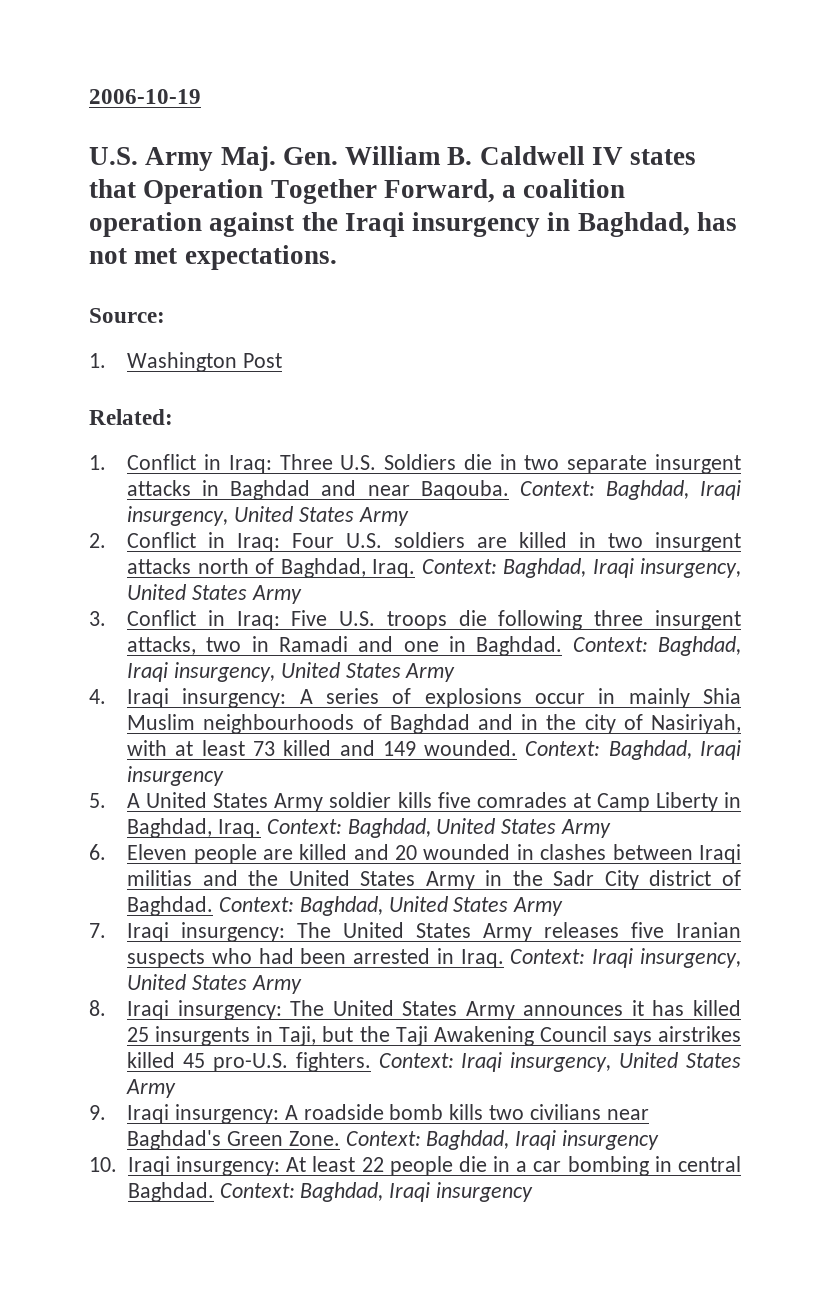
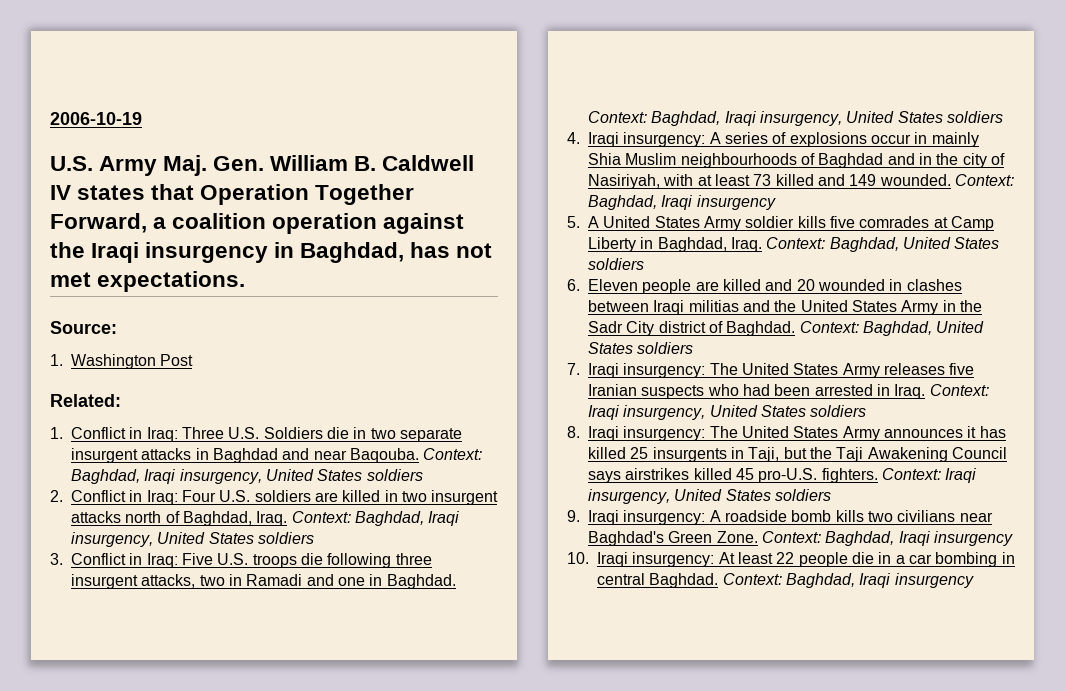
- 1. Conflict in Iraq: Three U.S. Soldiers die in two separate insurgent attacks in Baghdad and near Baqouba. Context: Baghdad, Iraqi insurgency, United States Army
+ 1. Conflict in Iraq: Three U.S. Soldiers die in two separate insurgent attacks in Baghdad and near Baqouba. Context: Baghdad, Iraqi insurgency, United States soldiers
- 2. Conflict in Iraq: Four U.S. soldiers are killed in two insurgent attacks north of Baghdad, Iraq. Context: Baghdad, Iraqi insurgency, United States Army
+ 2. Conflict in Iraq: Four U.S. soldiers are killed in two insurgent attacks north of Baghdad, Iraq. Context: Baghdad, Iraqi insurgency, United States soldiers
- 3. Conflict in Iraq: Five U.S. troops die following three insurgent attacks, two in Ramadi and one in Baghdad. Context: Baghdad, Iraqi insurgency, United States Army
+ 3. Conflict in Iraq: Five U.S. troops die following three insurgent attacks, two in Ramadi and one in Baghdad. Context: Baghdad, Iraqi insurgency, United States soldiers
- 5. A United States Army soldier kills five comrades at Camp Liberty in Baghdad, Iraq. Context: Baghdad, United States Army
+ 5. A United States Army soldier kills five comrades at Camp Liberty in Baghdad, Iraq. Context: Baghdad, United States soldiers
- 6. Eleven people are killed and 20 wounded in clashes between Iraqi militias and the United States Army in the Sadr City district of Baghdad. Context: Baghdad, United States Army
+ 6. Eleven people are killed and 20 wounded in clashes between Iraqi militias and the United States Army in the Sadr City district of Baghdad. Context: Baghdad, United States soldiers
- 7. Iraqi insurgency: The United States Army releases five Iranian suspects who had been arrested in Iraq. Context: Iraqi insurgency, United States Army
+ 7. Iraqi insurgency: The United States Army releases five Iranian suspects who had been arrested in Iraq. Context: Iraqi insurgency, United States soldiers
- 8. Iraqi insurgency: The United States Army announces it has killed 25 insurgents in Taji, but the Taji Awakening Council says airstrikes killed 45 pro-U.S. fighters. Context: Iraqi insurgency, United States Army
+ 8. Iraqi insurgency: The United States Army announces it has killed 25 insurgents in Taji, but the Taji Awakening Council says airstrikes killed 45 pro-U.S. fighters. Context: Iraqi insurgency, United States soldiers

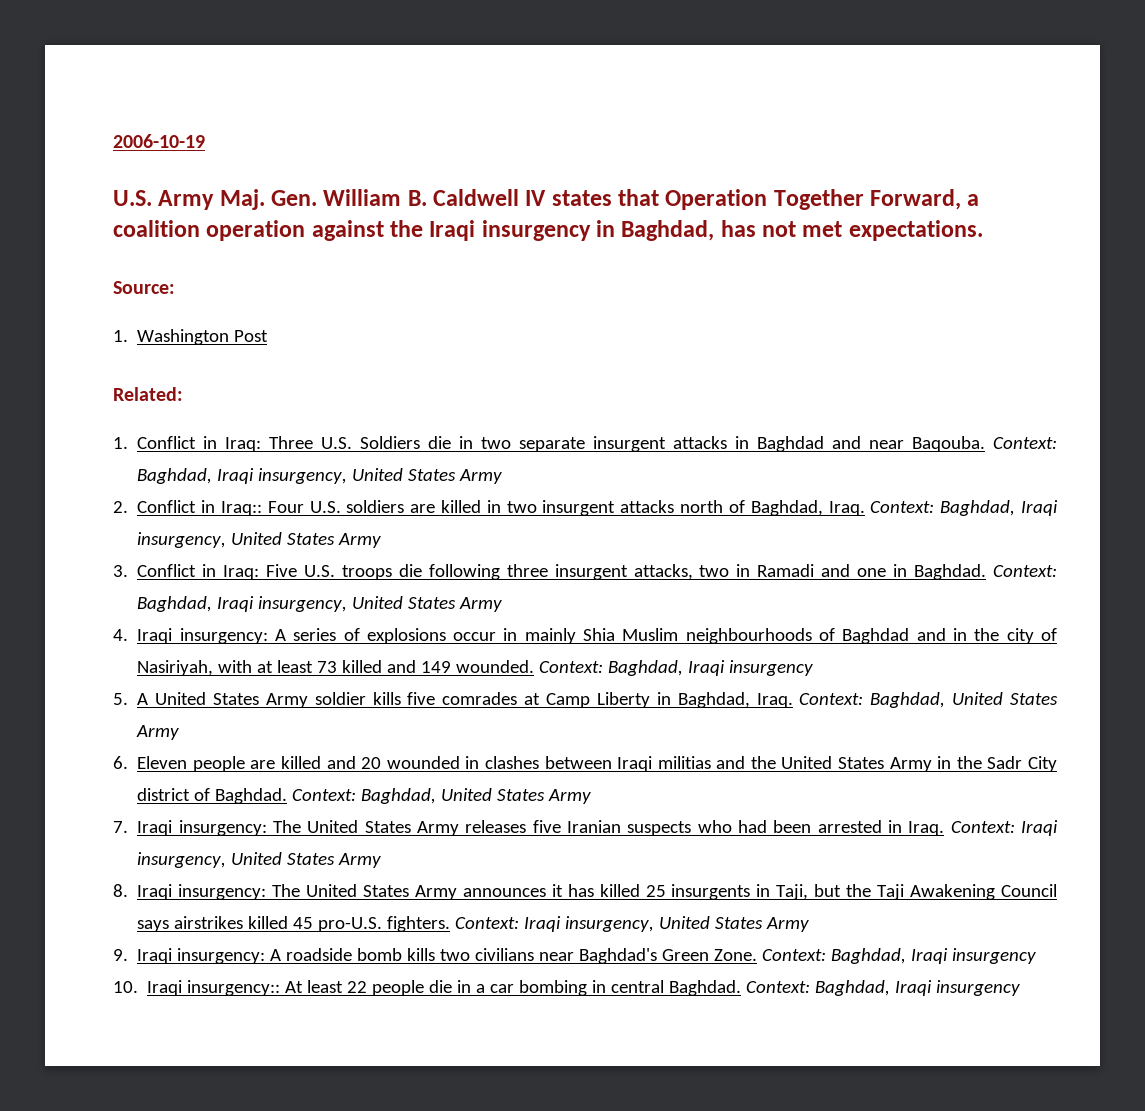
- 1. Conflict in Iraq: Three U.S. Soldiers die in two separate insurgent attacks in Baghdad and near Baqouba. Context: Baghdad, Iraqi insurgency, United States soldiers
+ 1. Conflict in Iraq: Three U.S. Soldiers die in two separate insurgent attacks in Baghdad and near Baqouba. Context: Baghdad, Iraqi insurgency, United States Army
- 2. Conflict in Iraq: Four U.S. soldiers are killed in two insurgent attacks north of Baghdad, Iraq. Context: Baghdad, Iraqi insurgency, United States soldiers
+ 2. Conflict in Iraq:: Four U.S. soldiers are killed in two insurgent attacks north of Baghdad, Iraq. Context: Baghdad, Iraqi insurgency, United States Army
- 3. Conflict in Iraq: Five U.S. troops die following three insurgent attacks, two in Ramadi and one in Baghdad. Context: Baghdad, Iraqi insurgency, United States soldiers
+ 3. Conflict in Iraq: Five U.S. troops die following three insurgent attacks, two in Ramadi and one in Baghdad. Context: Baghdad, Iraqi insurgency, United States Army
- 5. A United States Army soldier kills five comrades at Camp Liberty in Baghdad, Iraq. Context: Baghdad, United States soldiers
+ 5. A United States Army soldier kills five comrades at Camp Liberty in Baghdad, Iraq. Context: Baghdad, United States Army
- 6. Eleven people are killed and 20 wounded in clashes between Iraqi militias and the United States Army in the Sadr City district of Baghdad. Context: Baghdad, United States soldiers
+ 6. Eleven people are killed and 20 wounded in clashes between Iraqi militias and the United States Army in the Sadr City district of Baghdad. Context: Baghdad, United States Army
- 7. Iraqi insurgency: The United States Army releases five Iranian suspects who had been arrested in Iraq. Context: Iraqi insurgency, United States soldiers
+ 7. Iraqi insurgency: The United States Army releases five Iranian suspects who had been arrested in Iraq. Context: Iraqi insurgency, United States Army
- 8. Iraqi insurgency: The United States Army announces it has killed 25 insurgents in Taji, but the Taji Awakening Council says airstrikes killed 45 pro-U.S. fighters. Context: Iraqi insurgency, United States soldiers
+ 8. Iraqi insurgency: The United States Army announces it has killed 25 insurgents in Taji, but the Taji Awakening Council says airstrikes killed 45 pro-U.S. fighters. Context: Iraqi insurgency, United States Army
- 10. Iraqi insurgency: At least 22 people die in a car bombing in central Baghdad.
+ 10. Iraqi insurgency:: At least 22 people die in a car bombing in central Baghdad.

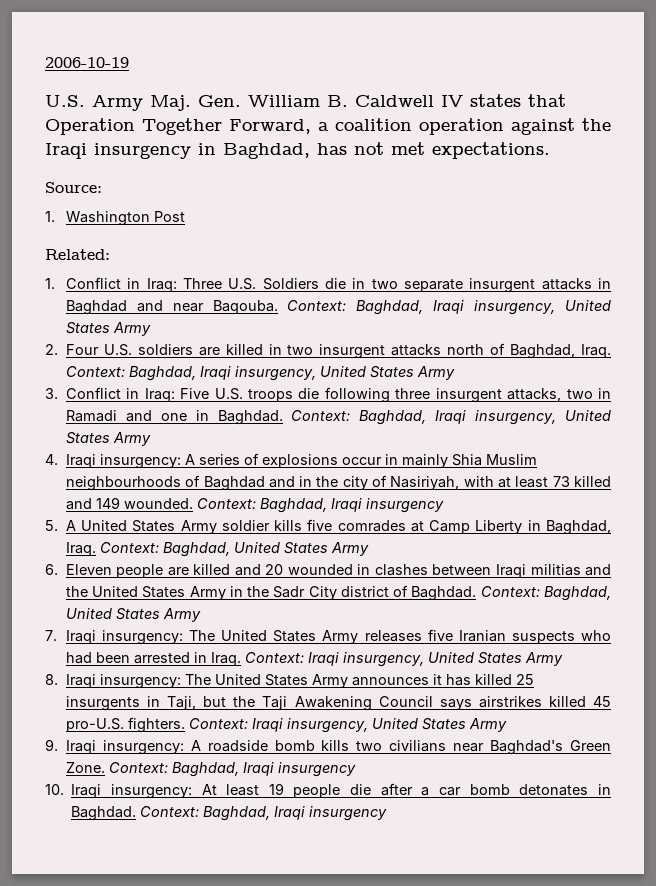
- 2. Conflict in Iraq:: Four U.S. soldiers are killed in two insurgent attacks north of Baghdad, Iraq.
+ 2. Four U.S. soldiers are killed in two insurgent attacks north of Baghdad, Iraq.
- 10. Iraqi insurgency:: At least 22 people die in a car bombing in central Baghdad.
+ 10. Iraqi insurgency: At least 19 people die after a car bomb detonates in Baghdad.

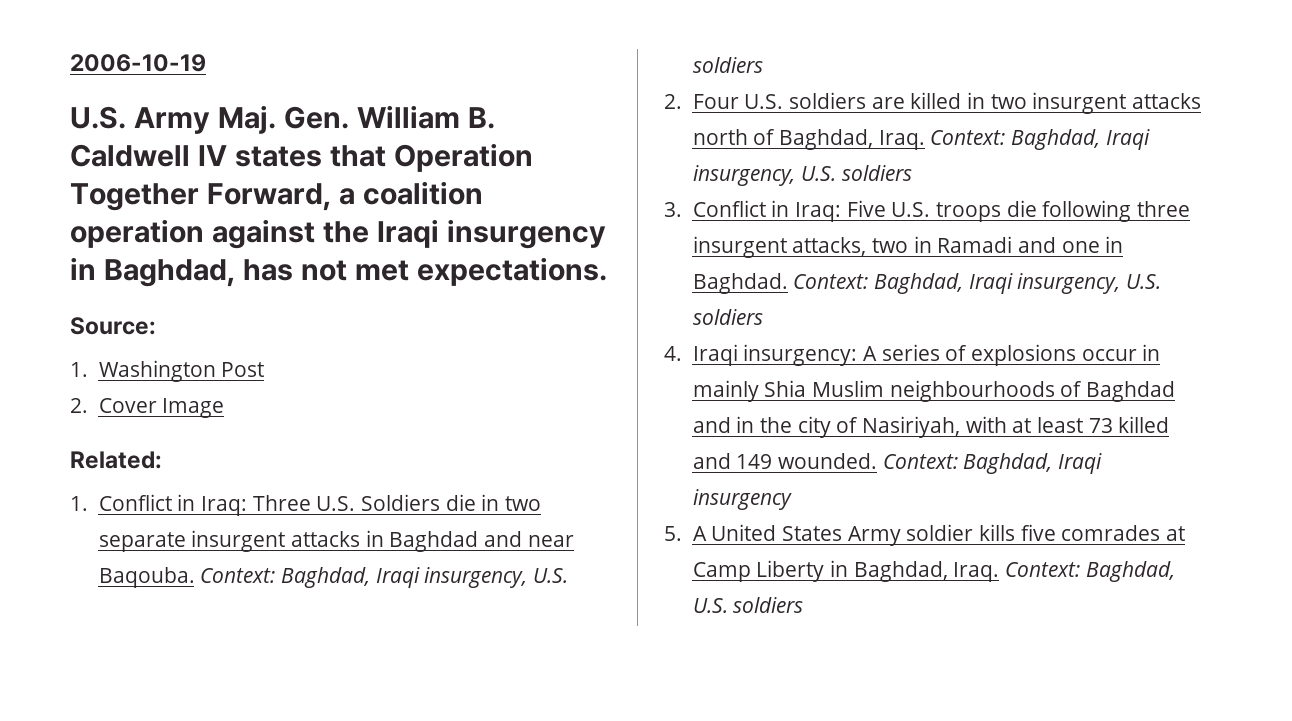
+ 2. Cover Image
- 1. Conflict in Iraq: Three U.S. Soldiers die in two separate insurgent attacks in Baghdad and near Baqouba. Context: Baghdad, Iraqi insurgency, United States Army
+ 1. Conflict in Iraq: Three U.S. Soldiers die in two separate insurgent attacks in Baghdad and near Baqouba. Context: Baghdad, Iraqi insurgency, U.S. soldiers
- 2. Four U.S. soldiers are killed in two insurgent attacks north of Baghdad, Iraq. Context: Baghdad, Iraqi insurgency, United States Army
+ 2. Four U.S. soldiers are killed in two insurgent attacks north of Baghdad, Iraq. Context: Baghdad, Iraqi insurgency, U.S. soldiers
- 3. Conflict in Iraq: Five U.S. troops die following three insurgent attacks, two in Ramadi and one in Baghdad. Context: Baghdad, Iraqi insurgency, United States Army
+ 3. Conflict in Iraq: Five U.S. troops die following three insurgent attacks, two in Ramadi and one in Baghdad. Context: Baghdad, Iraqi insurgency, U.S. soldiers
- 5. A United States Army soldier kills five comrades at Camp Liberty in Baghdad, Iraq. Context: Baghdad, United States Army
- 6. Eleven people are killed and 20 wounded in clashes between Iraqi militias and the United States Army in the Sadr City district of Baghdad. Context: Baghdad, United States Army
- 7. Iraqi insurgency: The United States Army releases five Iranian suspects who had been arrested in Iraq. Context: Iraqi insurgency, United States Army
- 8. Iraqi insurgency: The United States Army announces it has killed 25 insurgents in Taji, but the Taji Awakening Council says airstrikes killed 45 pro-U.S. fighters. Context: Iraqi insurgency, United States Army
- 9. Iraqi insurgency: A roadside bomb kills two civilians near Baghdad's Green Zone. Context: Baghdad, Iraqi insurgency
- 10. Iraqi insurgency: At least 19 people die after a car bomb detonates in Baghdad. Context: Baghdad, Iraqi insurgency
+ 5. A United States Army soldier kills five comrades at Camp Liberty in Baghdad, Iraq. Context: Baghdad, U.S. soldiers

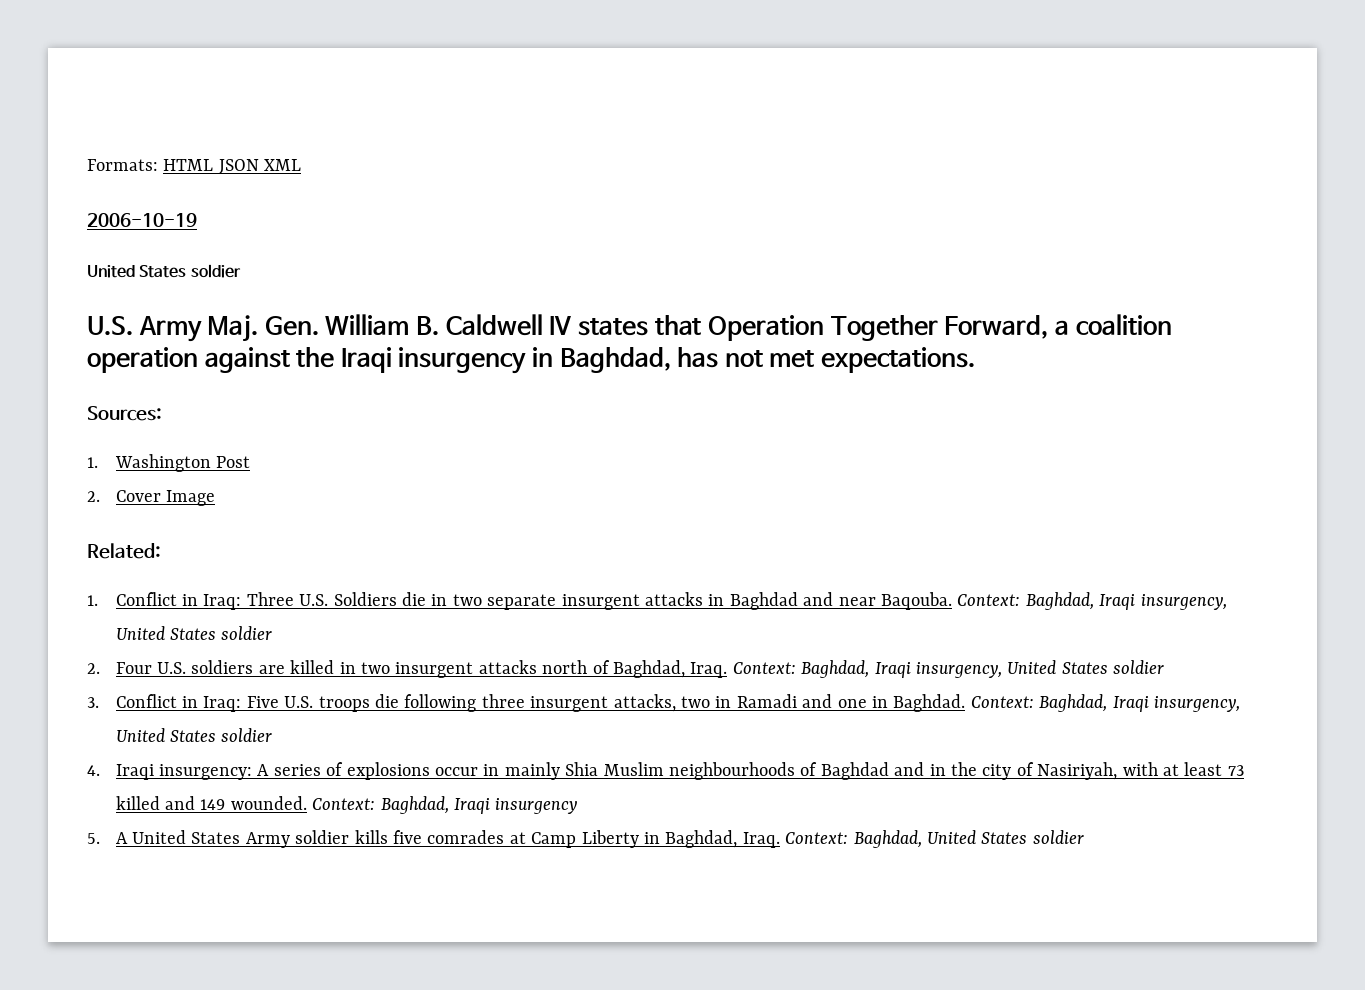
+ Formats: HTML JSON XML
  2006-10-19
+ United States soldier
- Source:
+ Sources:
- 1. Conflict in Iraq: Three U.S. Soldiers die in two separate insurgent attacks in Baghdad and near Baqouba. Context: Baghdad, Iraqi insurgency, U.S. soldiers
+ 1. Conflict in Iraq: Three U.S. Soldiers die in two separate insurgent attacks in Baghdad and near Baqouba. Context: Baghdad, Iraqi insurgency, United States soldier
- 2. Four U.S. soldiers are killed in two insurgent attacks north of Baghdad, Iraq. Context: Baghdad, Iraqi insurgency, U.S. soldiers
+ 2. Four U.S. soldiers are killed in two insurgent attacks north of Baghdad, Iraq. Context: Baghdad, Iraqi insurgency, United States soldier
- 3. Conflict in Iraq: Five U.S. troops die following three insurgent attacks, two in Ramadi and one in Baghdad. Context: Baghdad, Iraqi insurgency, U.S. soldiers
+ 3. Conflict in Iraq: Five U.S. troops die following three insurgent attacks, two in Ramadi and one in Baghdad. Context: Baghdad, Iraqi insurgency, United States soldier
- Context: Baghdad, U.S. soldiers
+ Context: Baghdad, United States soldier

